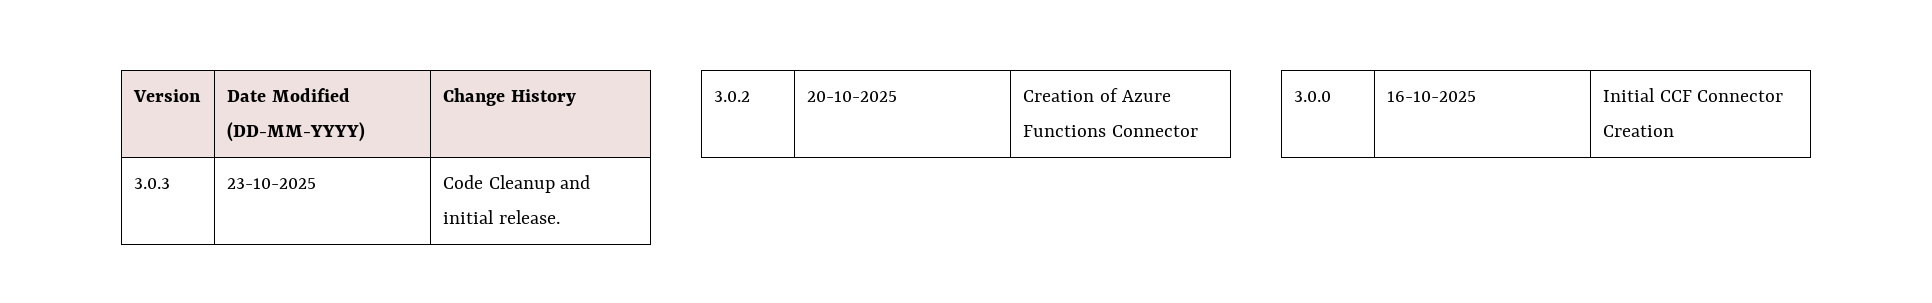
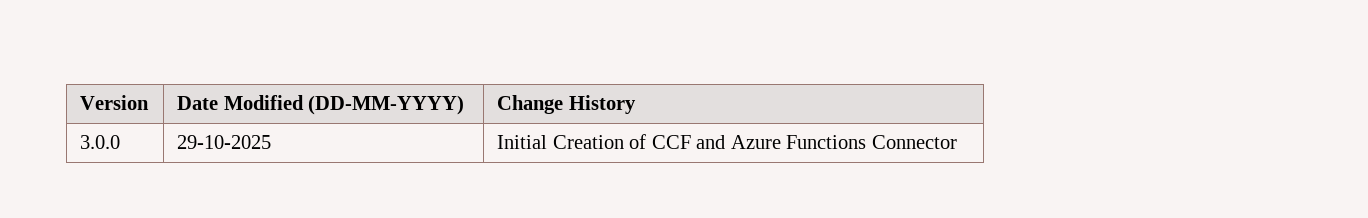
- 3.0.3 | 23-10-2025 | Code Cleanup and initial release.
- 3.0.2 | 20-10-2025 | Creation of Azure Functions Connector
- 3.0.0 | 16-10-2025 | Initial CCF Connector Creation
+ 3.0.0 | 29-10-2025 | Initial Creation of CCF and Azure Functions Connector

